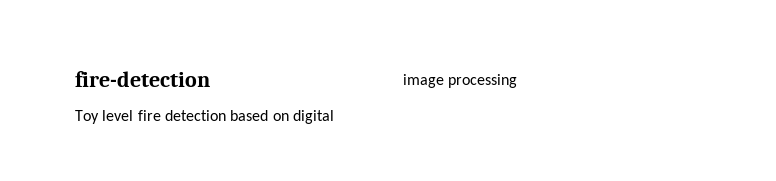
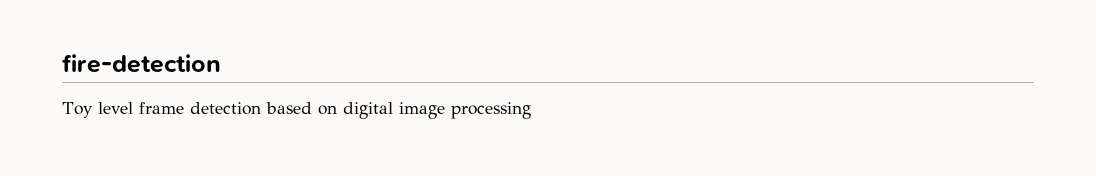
- Toy level fire detection based on digital image processing
+ Toy level frame detection based on digital image processing

